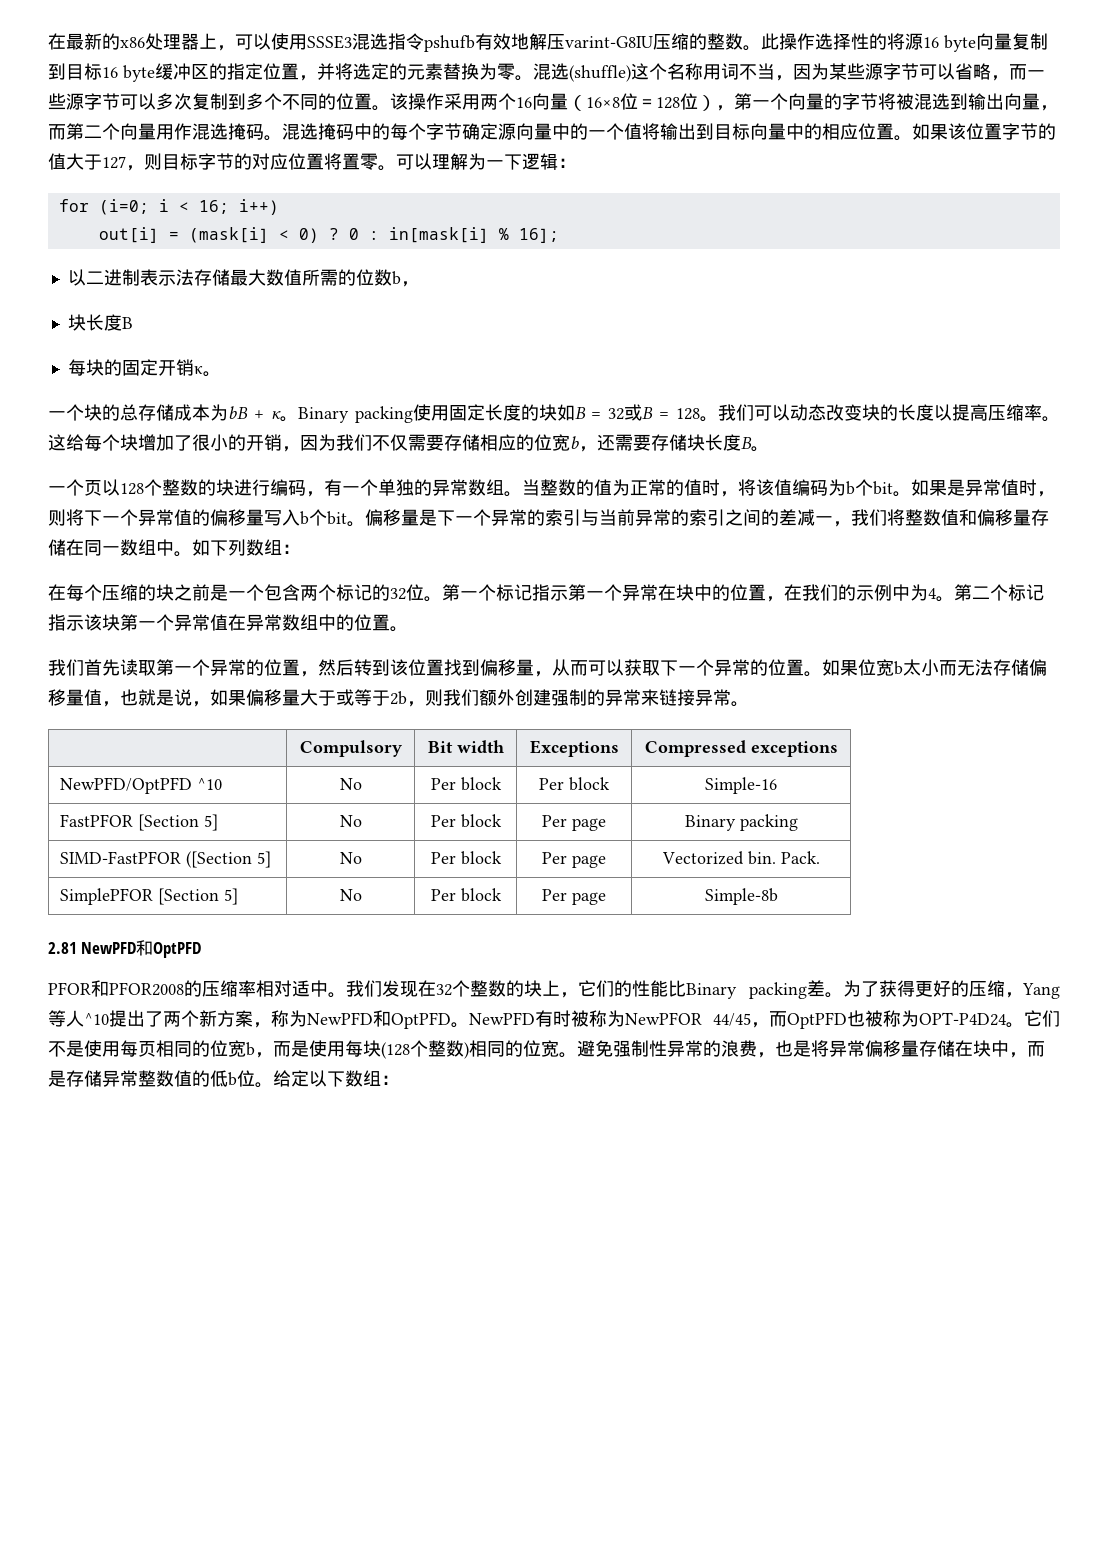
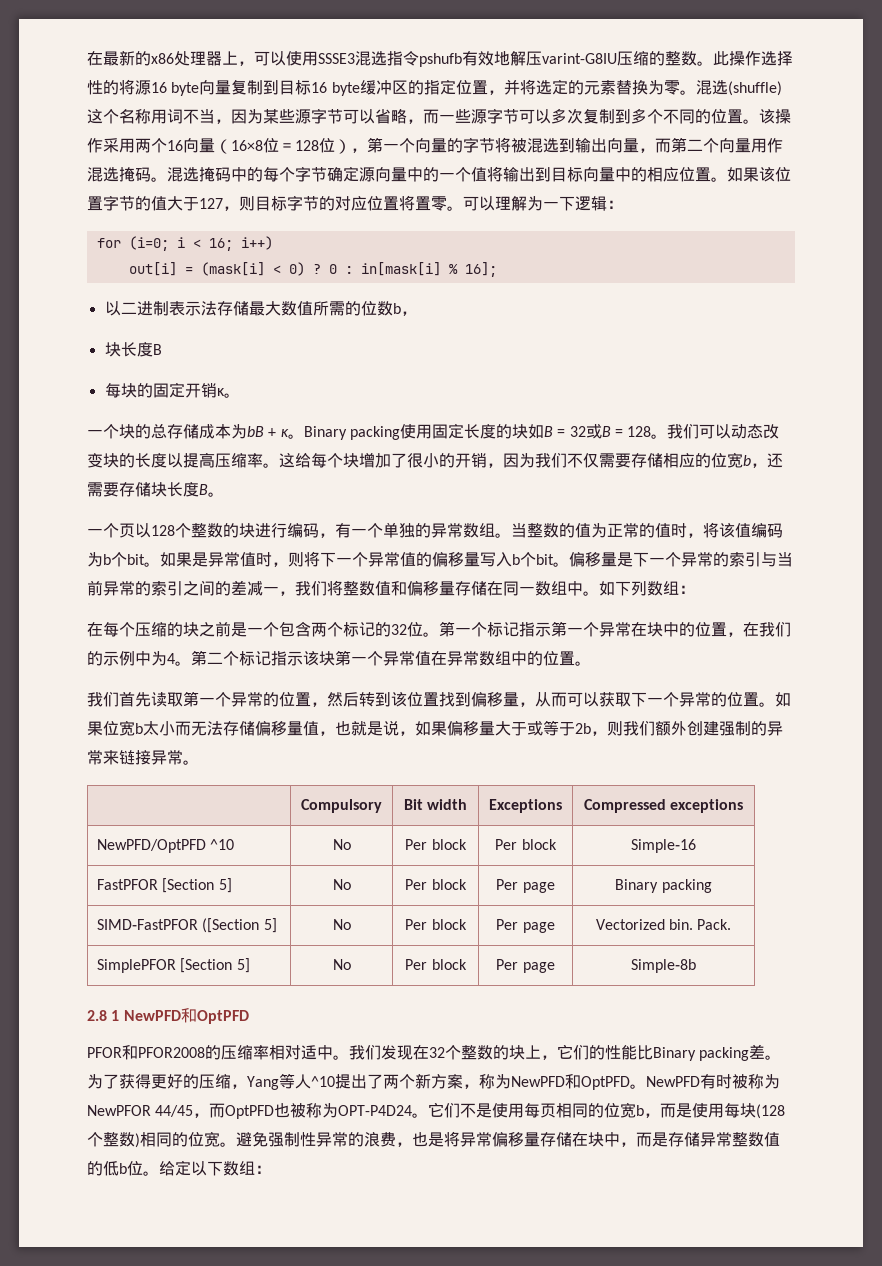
- 2.81 NewPFD和OptPFD
+ 2.8 1 NewPFD和OptPFD

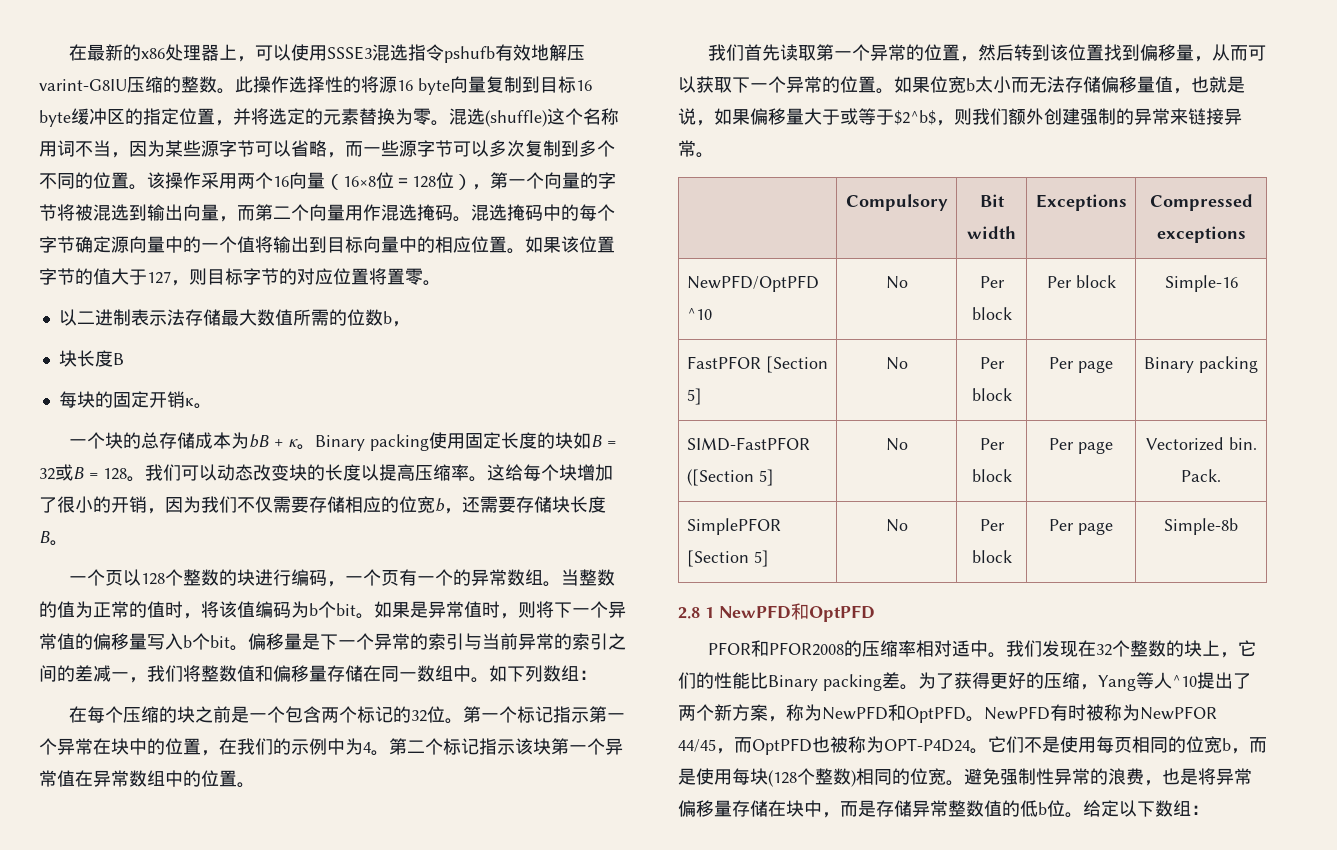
- 可以理解为一下逻辑：
- for (i=0; i < 16; i++)
- out[i] = (mask[i] < 0) ? 0 : in[mask[i] % 16];
- 一个页以128个整数的块进行编码，有一个单独的异常数组。
+ 一个页以128个整数的块进行编码，一个页有一个的异常数组。
- 如果位宽b太小而无法存储偏移量值，也就是说，如果偏移量大于或等于2b，则我们额外创建强制的异常来链接异常。
+ 如果位宽b太小而无法存储偏移量值，也就是说，如果偏移量大于或等于$2^b$，则我们额外创建强制的异常来链接异常。

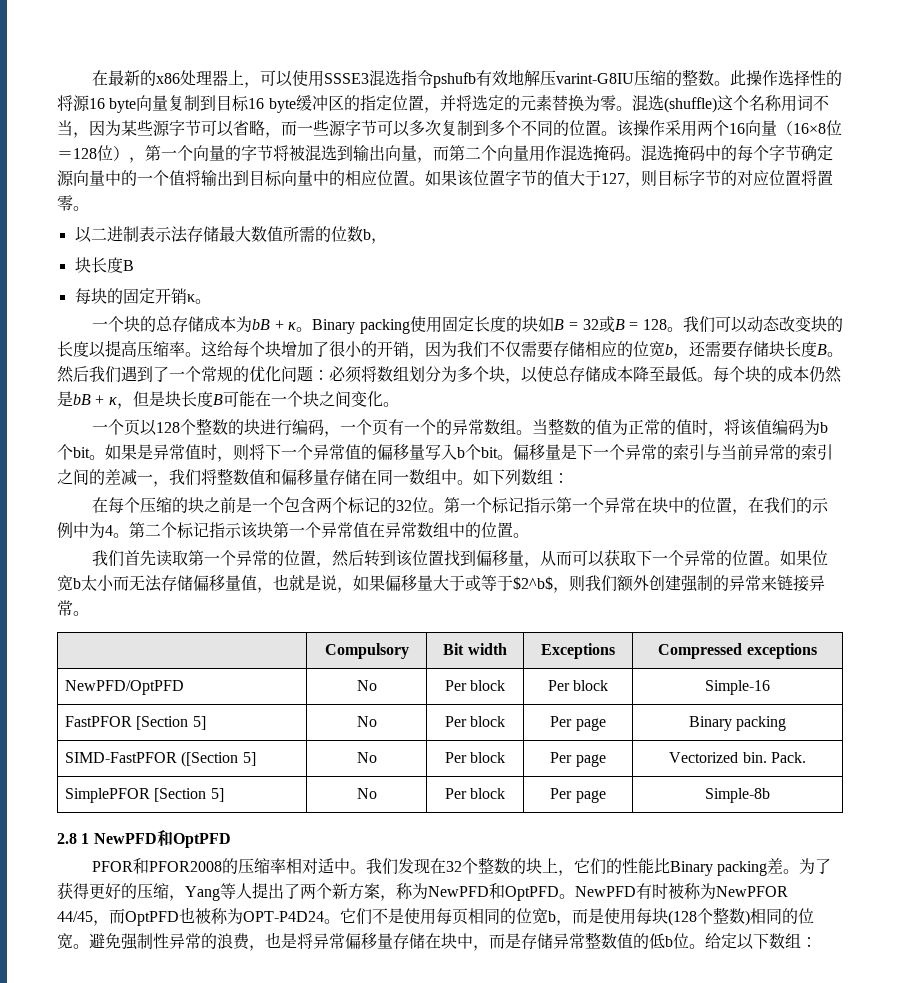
+ 然后我们遇到了一个常规的优化问题：必须将数组划分为多个块，以使总存储成本降至最低。每个块的成本仍然是bB + κ，但是块长度B可能在一个块之间变化。
- NewPFD/OptPFD ^10 | No | Per block | Per block | Simple‐16
+ NewPFD/OptPFD | No | Per block | Per block | Simple‐16
- 为了获得更好的压缩，Yang等人^10提出了两个新方案，称为NewPFD和OptPFD。
+ 为了获得更好的压缩，Yang等人提出了两个新方案，称为NewPFD和OptPFD。

